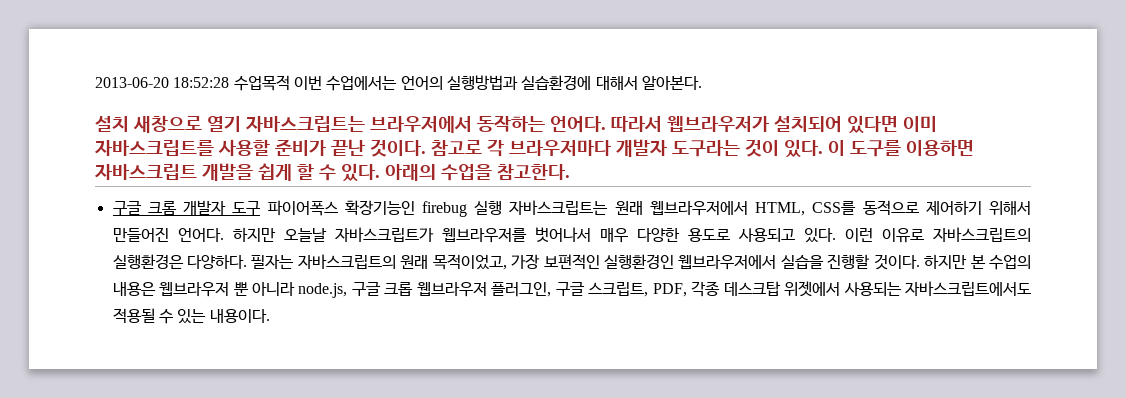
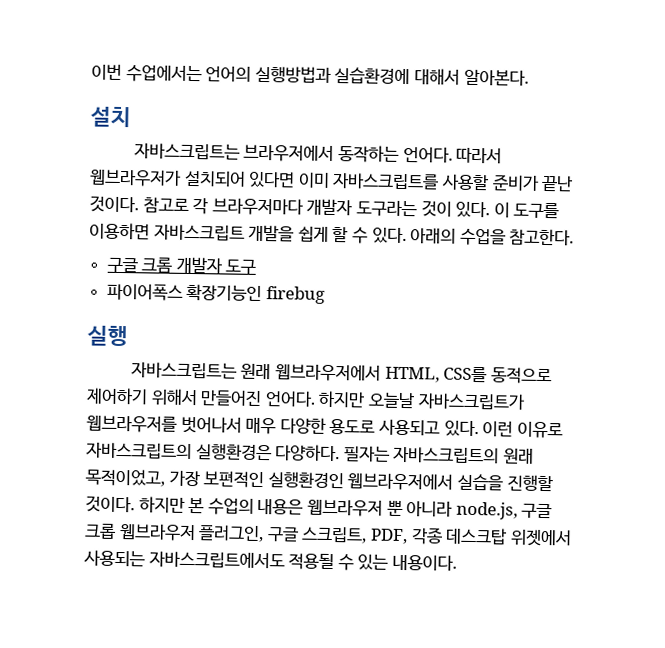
- 2013-06-20 18:52:28 수업목적 이번 수업에서는 언어의 실행방법과 실습환경에 대해서 알아본다.
+ 이번 수업에서는 언어의 실행방법과 실습환경에 대해서 알아본다.
- 설치 새창으로 열기 자바스크립트는 브라우저에서 동작하는 언어다.
+ 설치
+ 자바스크립트는 브라우저에서 동작하는 언어다.
- 구글 크롬 개발자 도구 파이어폭스 확장기능인 firebug 실행 자바스크립트는 원래 웹브라우저에서 HTML, CSS를 동적으로 제어하기 위해서 만들어진 언어다.
+ 구글 크롬 개발자 도구
+ 파이어폭스 확장기능인 firebug
+ 실행
+ 자바스크립트는 원래 웹브라우저에서 HTML, CSS를 동적으로 제어하기 위해서 만들어진 언어다.

